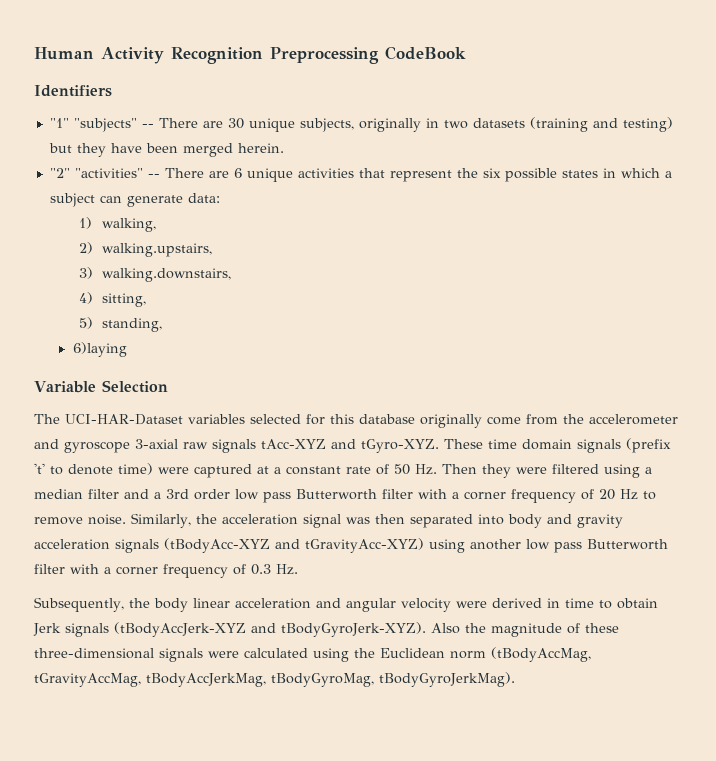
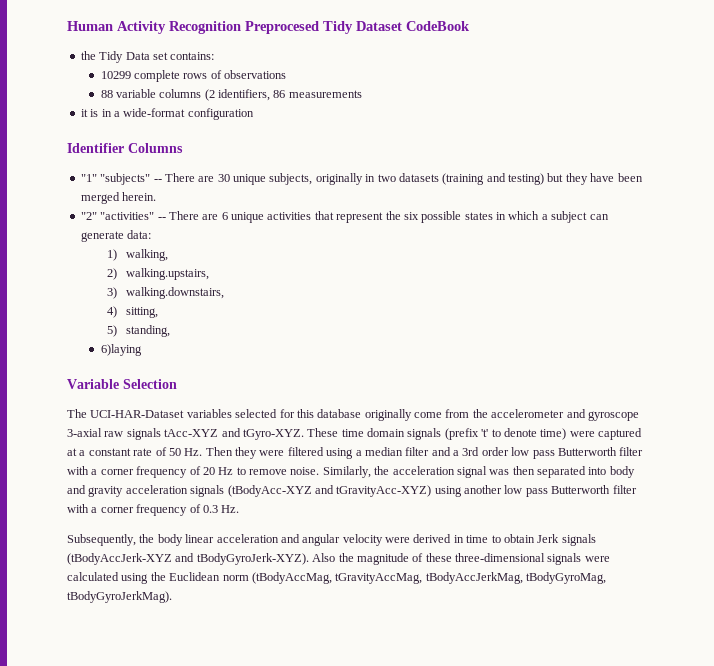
- Human Activity Recognition Preprocessing CodeBook
- Identifiers
+ Human Activity Recognition Preprocesed Tidy Dataset CodeBook
+ the Tidy Data set contains:
+ 10299 complete rows of observations
+ 88 variable columns (2 identifiers, 86 measurements
+ it is in a wide-format configuration
+ Identifier Columns

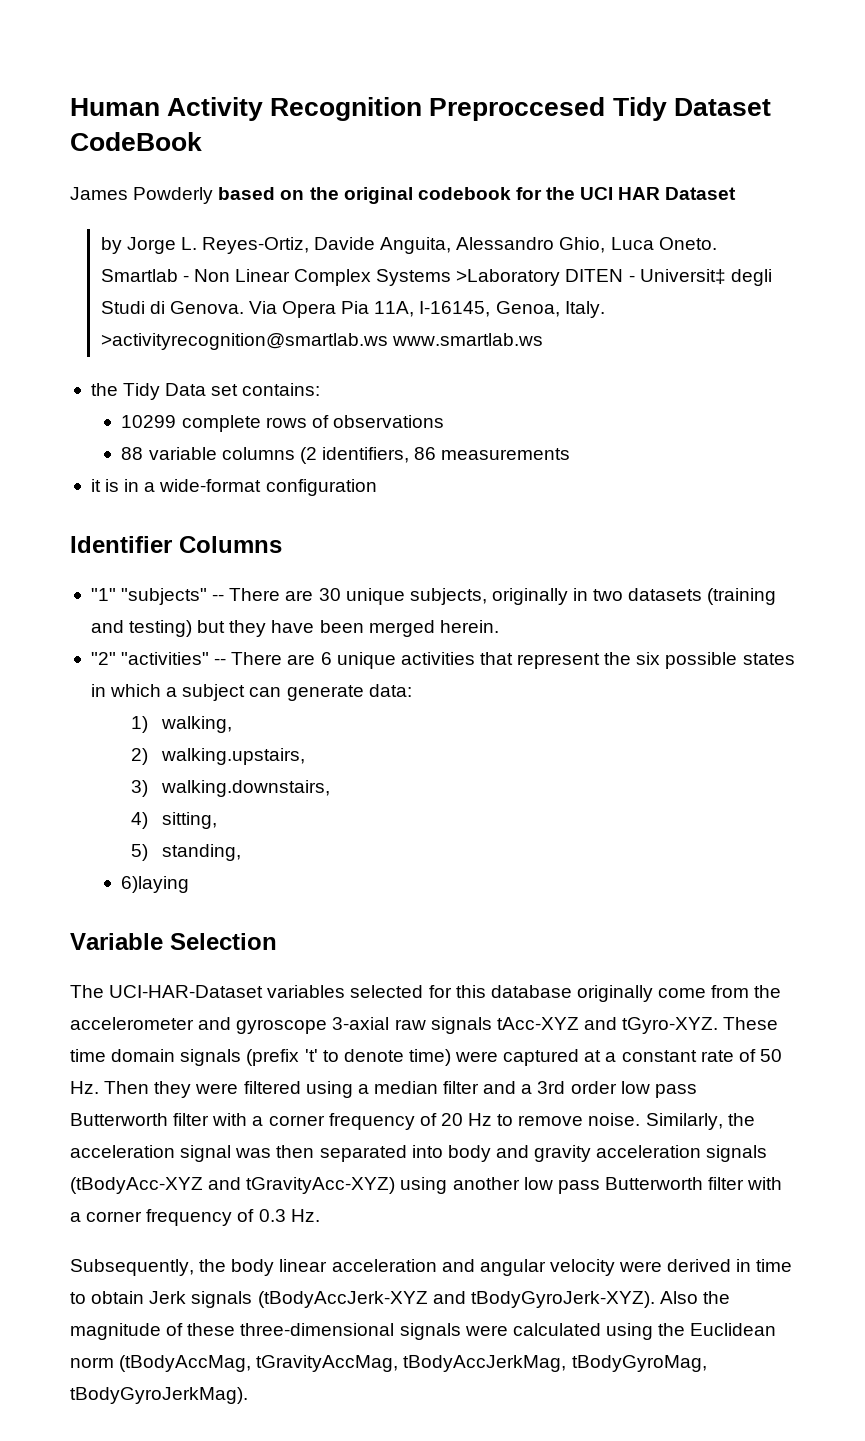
- Human Activity Recognition Preprocesed Tidy Dataset CodeBook
+ Human Activity Recognition Preproccesed Tidy Dataset CodeBook
+ James Powderly based on the original codebook for the UCI HAR Dataset
+ by Jorge L. Reyes-Ortiz, Davide Anguita, Alessandro Ghio, Luca Oneto. Smartlab - Non Linear Complex Systems >Laboratory DITEN - Universit‡ degli Studi di Genova. Via Opera Pia 11A, I-16145, Genoa, Italy. >activityrecognition@smartlab.ws www.smartlab.ws

